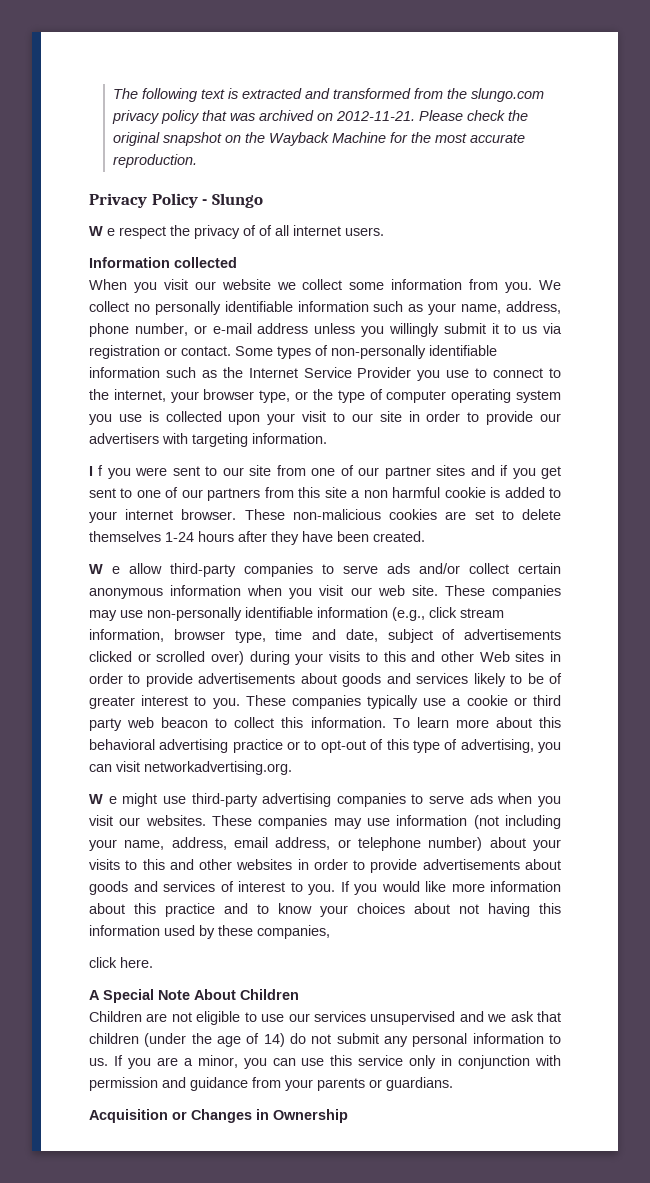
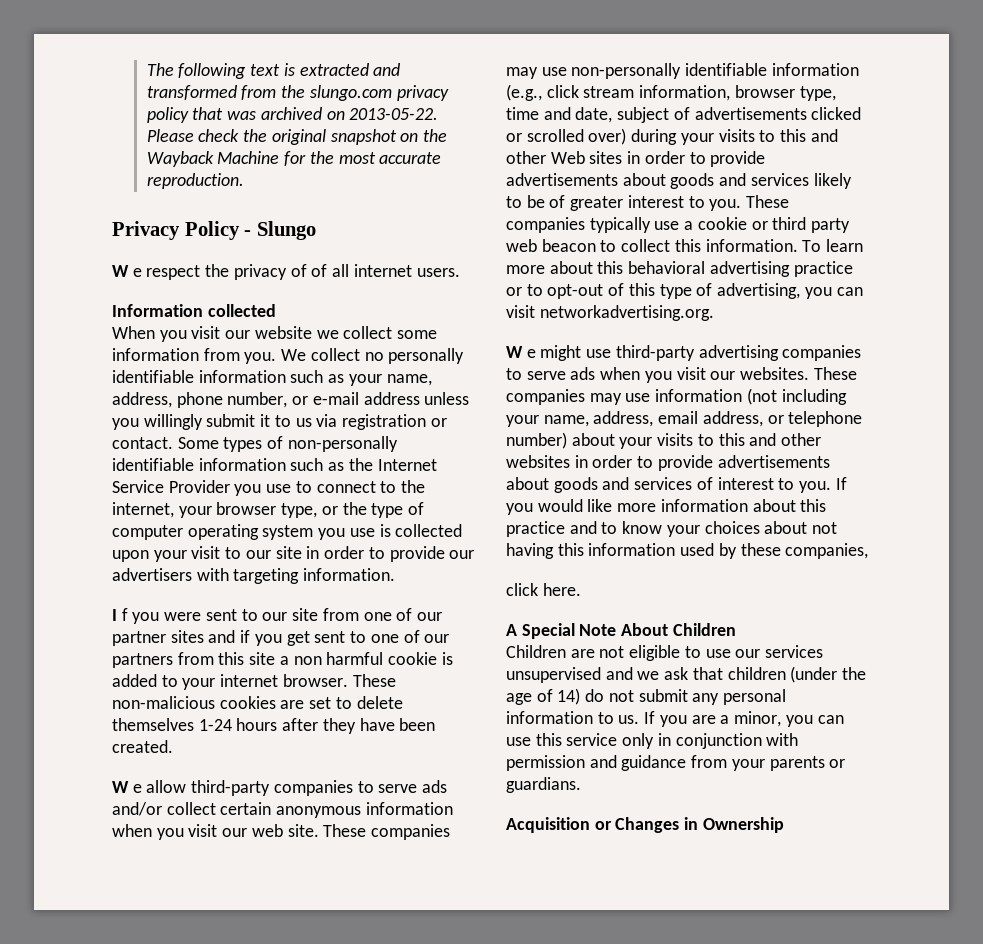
- The following text is extracted and transformed from the slungo.com privacy policy that was archived on 2012-11-21.
+ The following text is extracted and transformed from the slungo.com privacy policy that was archived on 2013-05-22.

